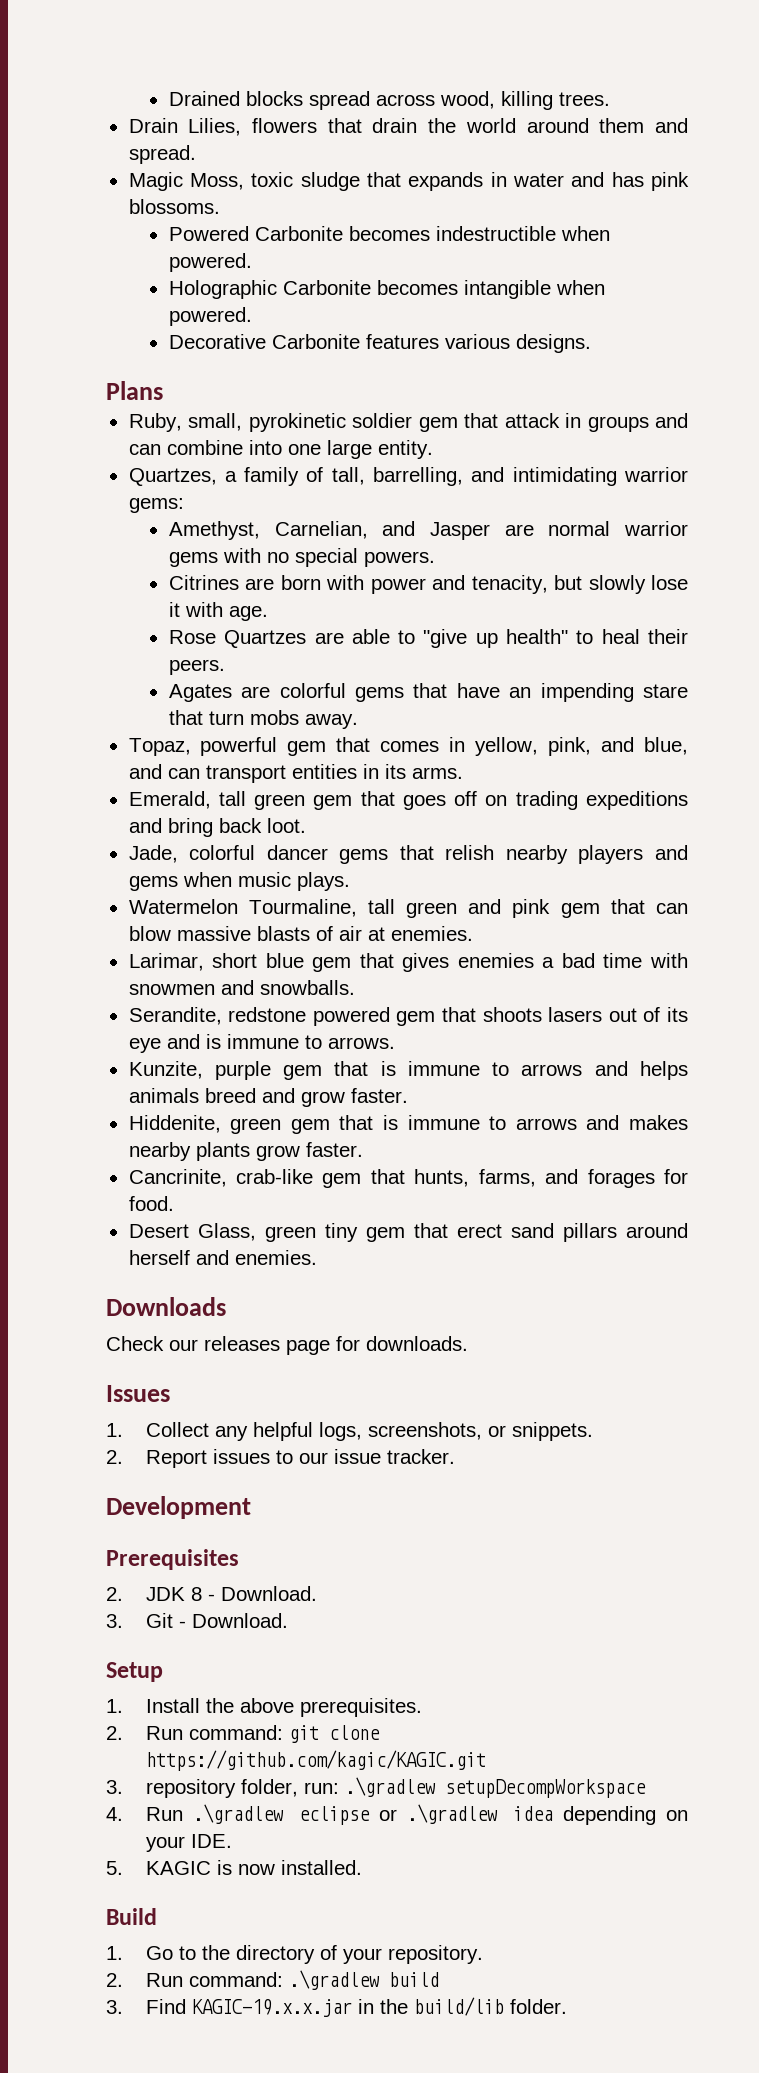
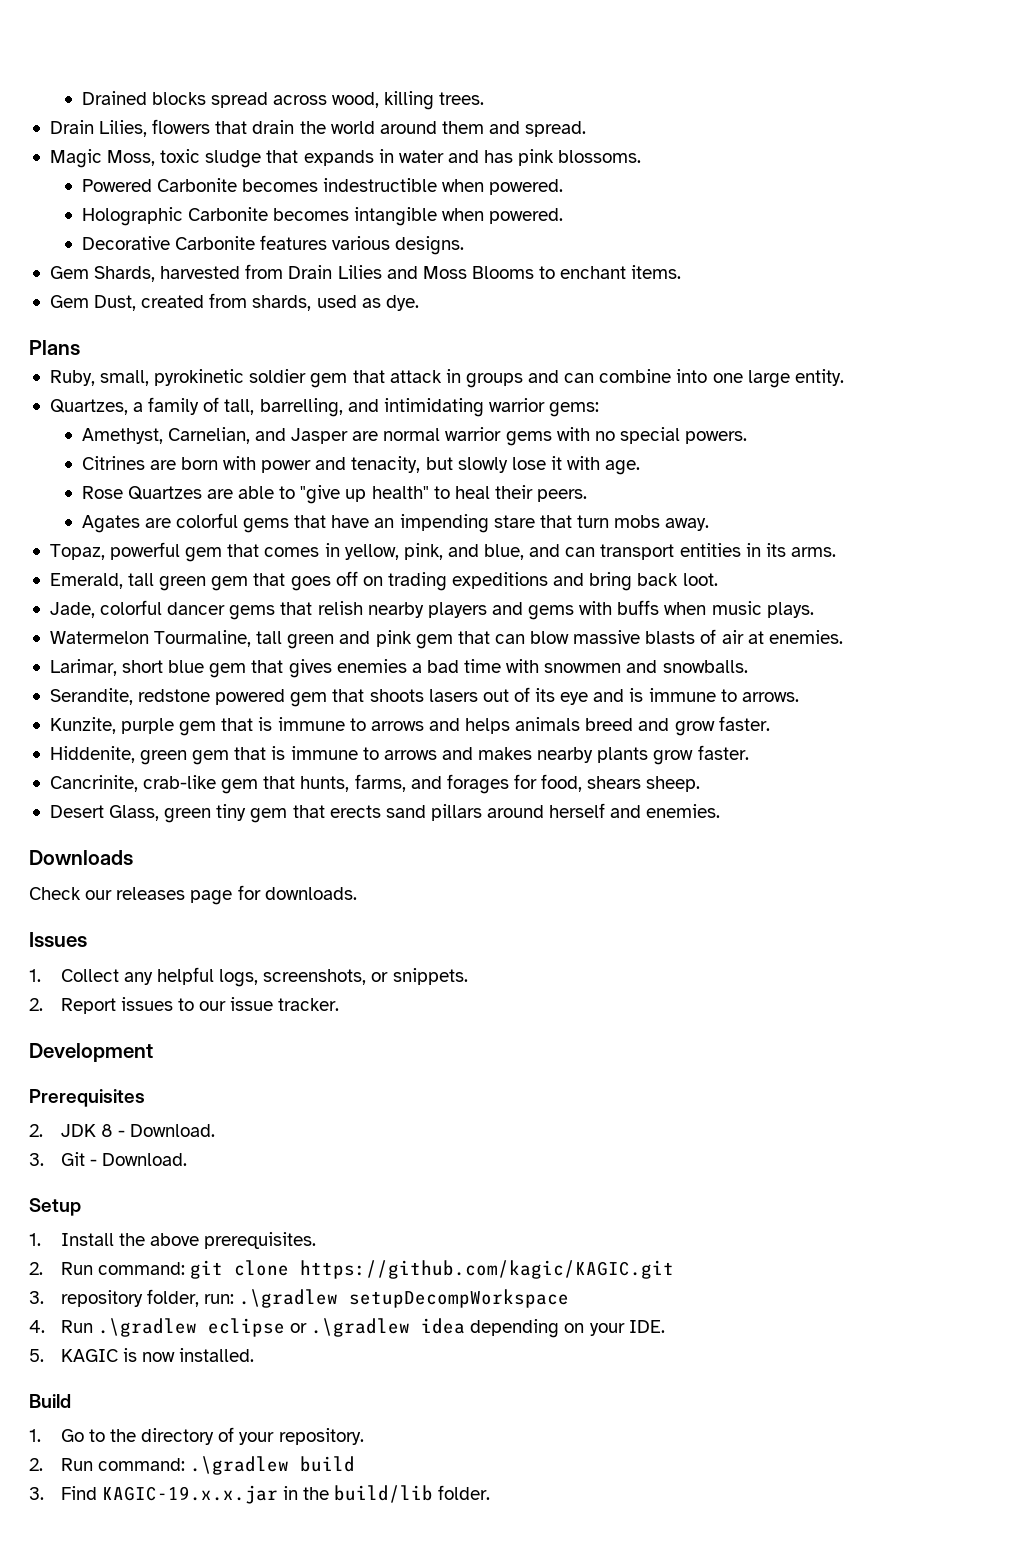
+ Gem Shards, harvested from Drain Lilies and Moss Blooms to enchant items.
+ Gem Dust, created from shards, used as dye.
- Jade, colorful dancer gems that relish nearby players and gems when music plays.
+ Jade, colorful dancer gems that relish nearby players and gems with buffs when music plays.
- Cancrinite, crab-like gem that hunts, farms, and forages for food.
+ Cancrinite, crab-like gem that hunts, farms, and forages for food, shears sheep.
- Desert Glass, green tiny gem that erect sand pillars around herself and enemies.
+ Desert Glass, green tiny gem that erects sand pillars around herself and enemies.

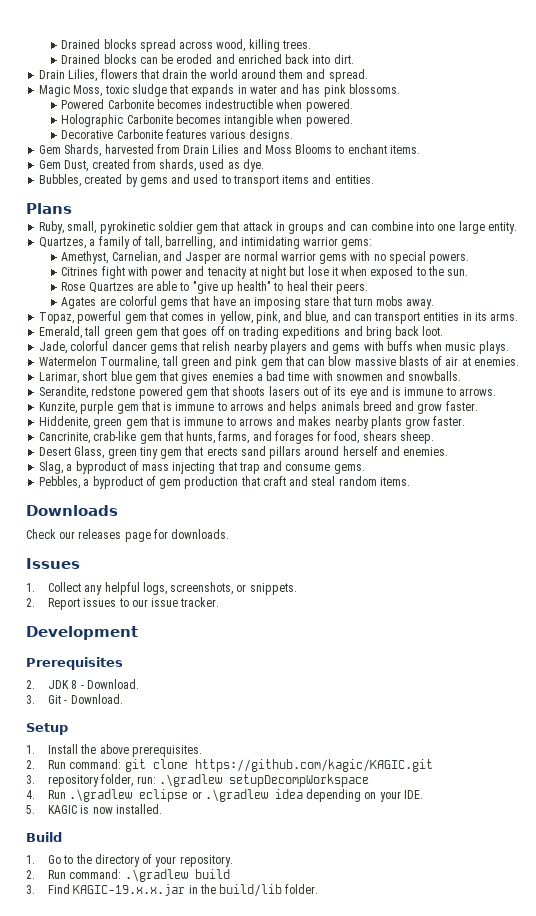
+ Drained blocks can be eroded and enriched back into dirt.
+ Bubbles, created by gems and used to transport items and entities.
- Citrines are born with power and tenacity, but slowly lose it with age.
+ Citrines fight with power and tenacity at night but lose it when exposed to the sun.
- Agates are colorful gems that have an impending stare that turn mobs away.
+ Agates are colorful gems that have an imposing stare that turn mobs away.
+ Slag, a byproduct of mass injecting that trap and consume gems.
+ Pebbles, a byproduct of gem production that craft and steal random items.

